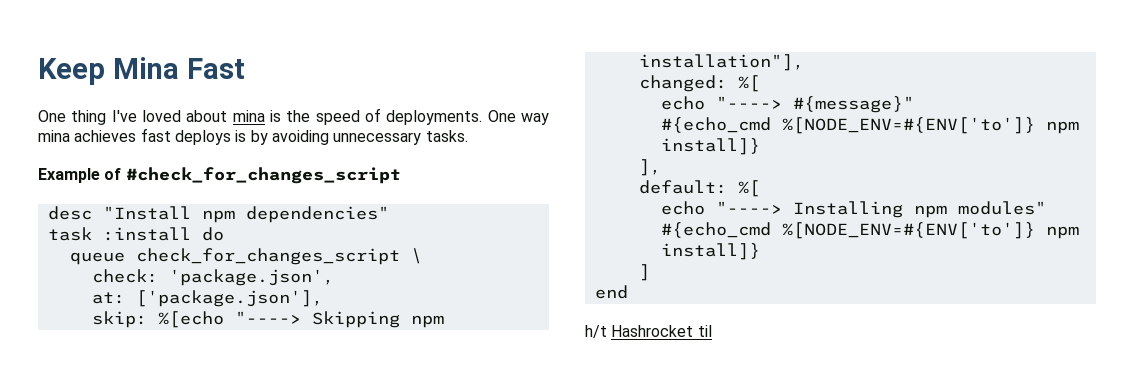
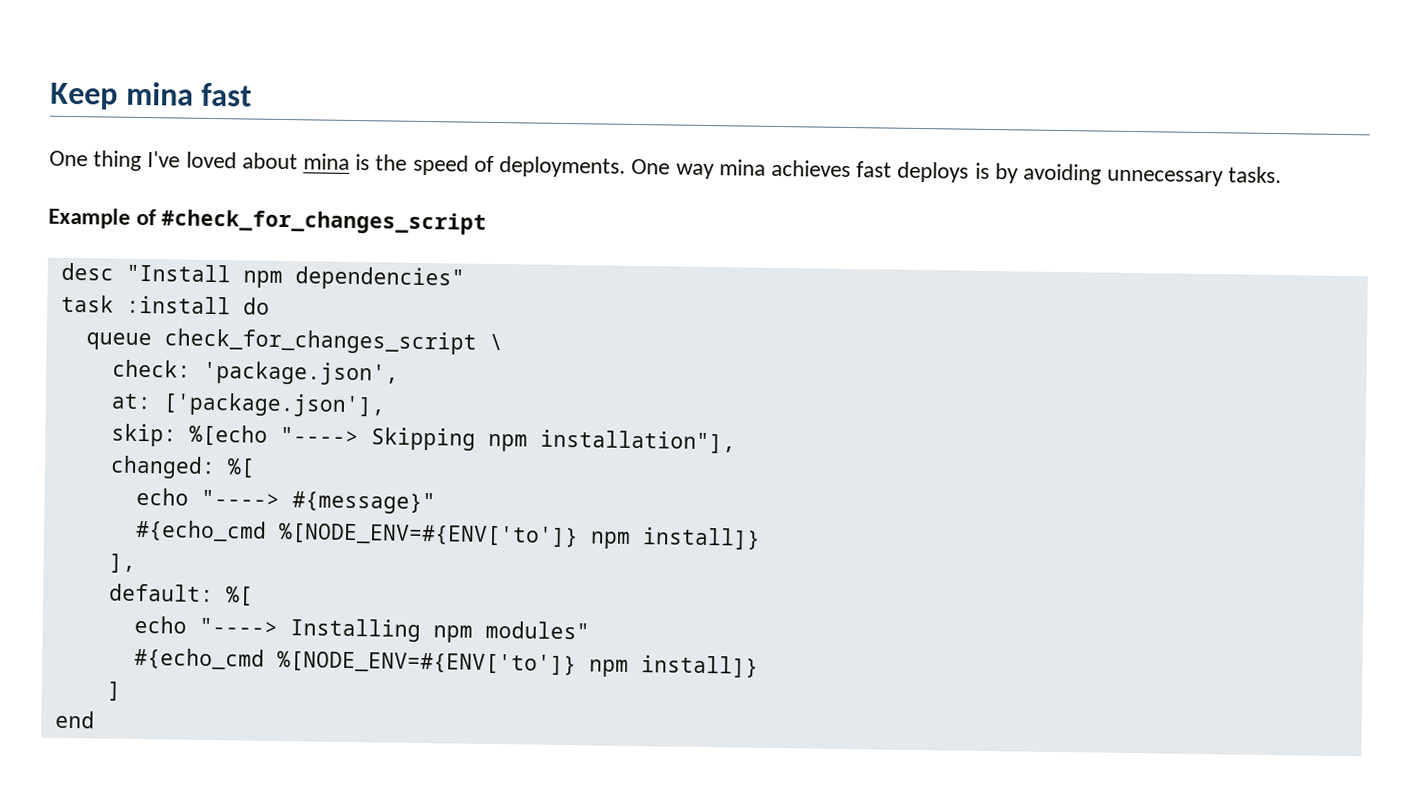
- Keep Mina Fast
+ Keep mina fast
- h/t Hashrocket til

